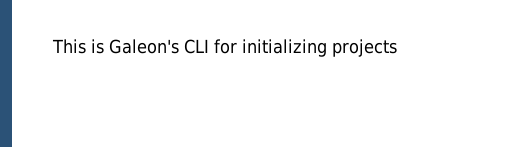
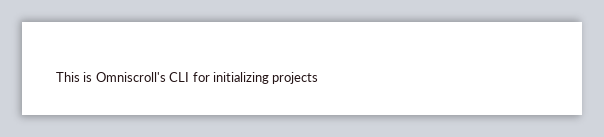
- This is Galeon's CLI for initializing projects
+ This is Omniscroll's CLI for initializing projects

